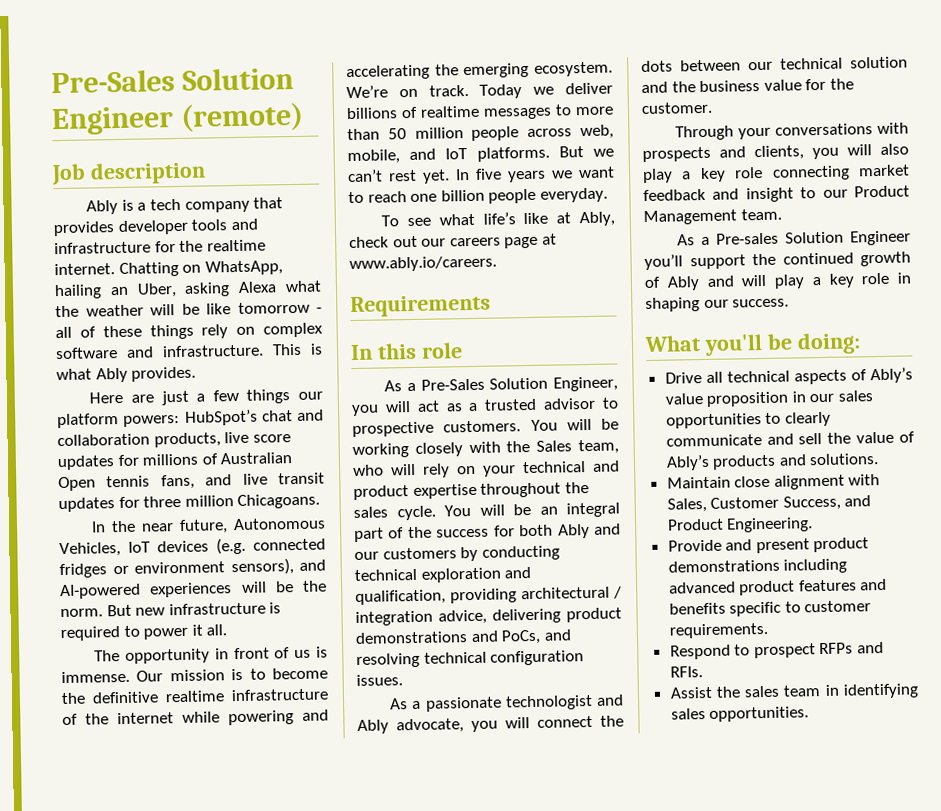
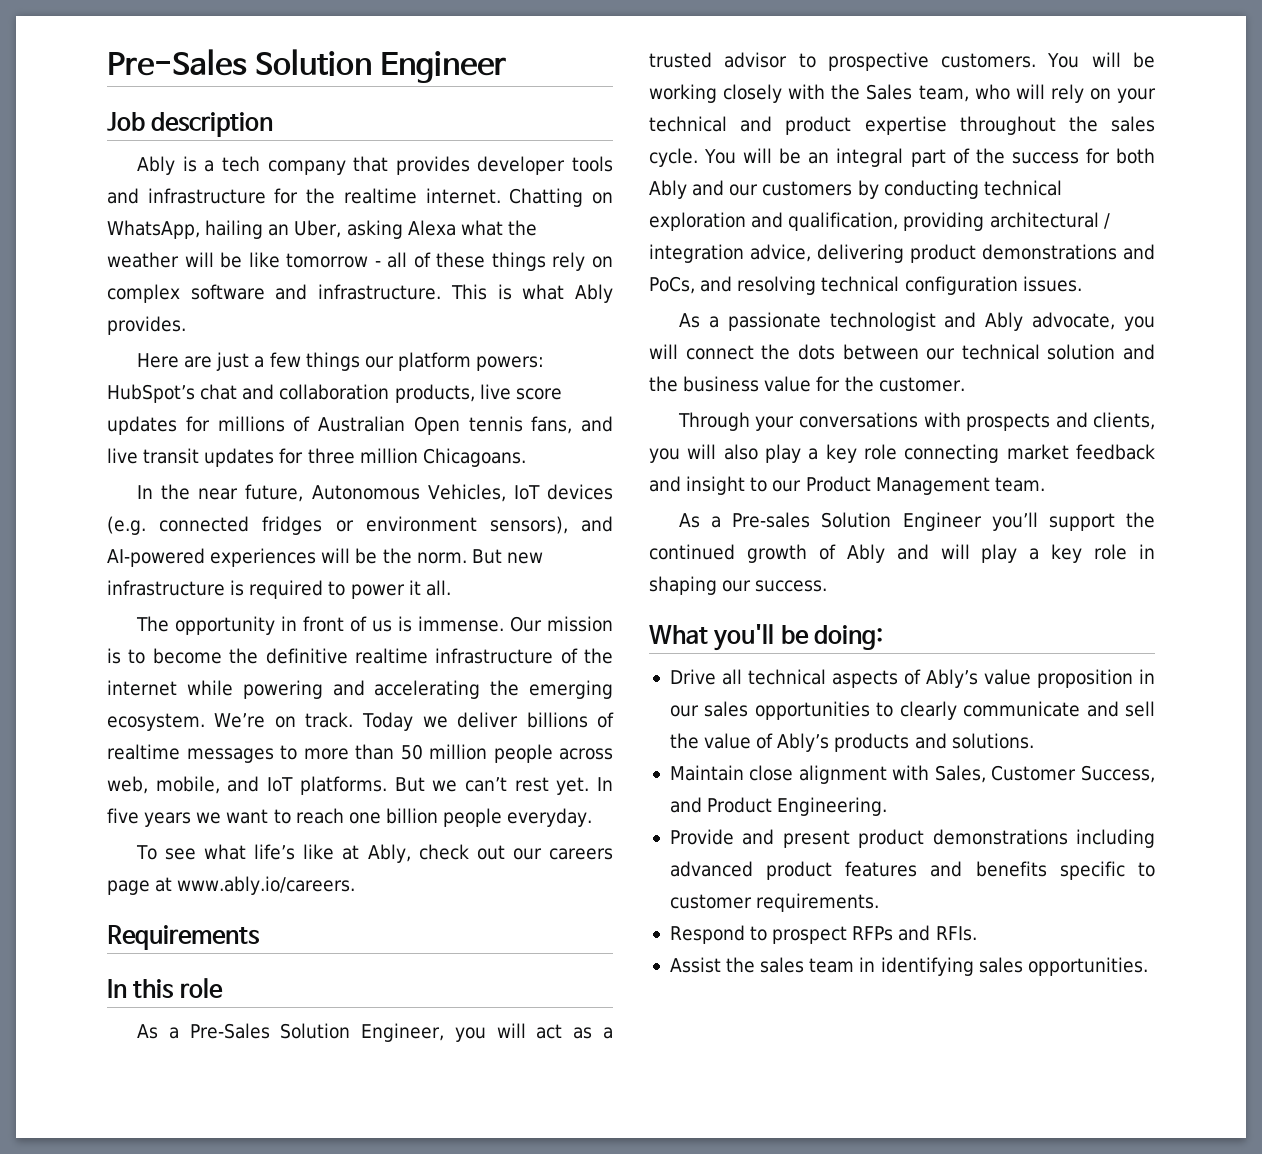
- Pre-Sales Solution Engineer (remote)
+ Pre-Sales Solution Engineer

